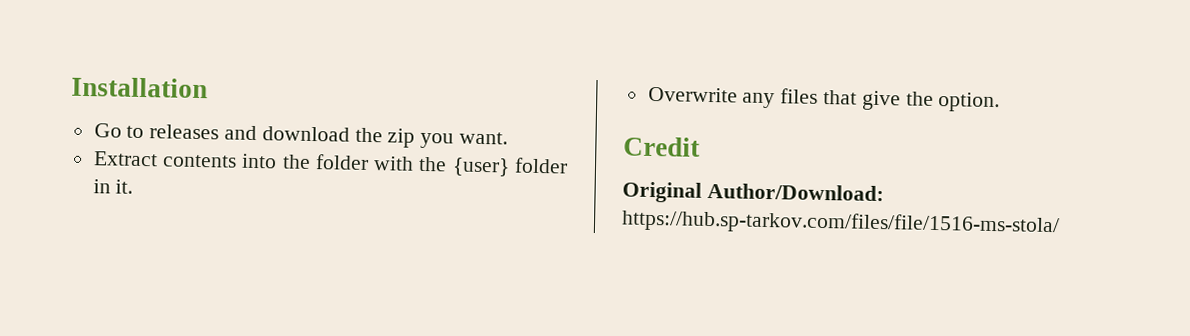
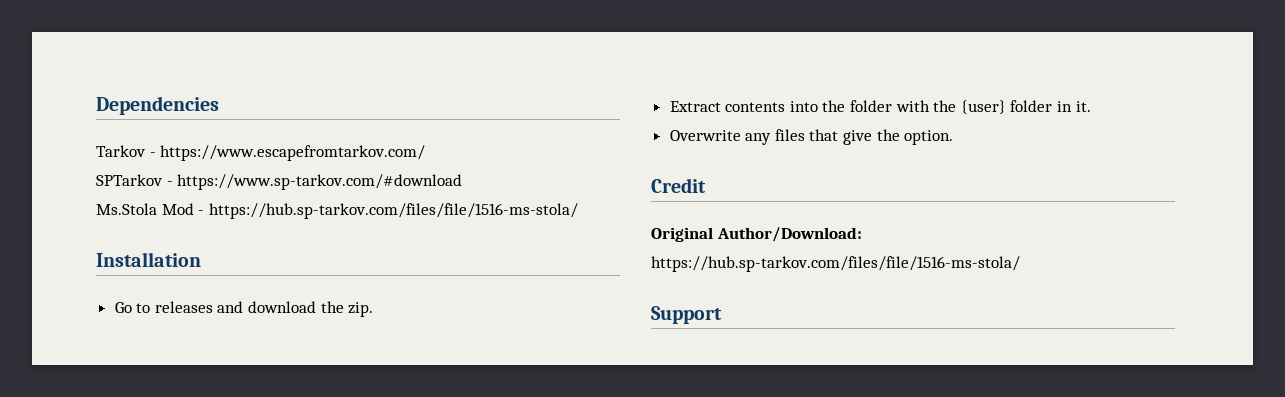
+ Dependencies
+ Tarkov - https://www.escapefromtarkov.com/
+ SPTarkov - https://www.sp-tarkov.com/#download
+ Ms.Stola Mod - https://hub.sp-tarkov.com/files/file/1516-ms-stola/
- Go to releases and download the zip you want.
+ Go to releases and download the zip.
+ Support

